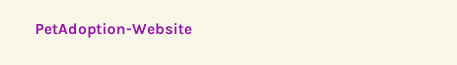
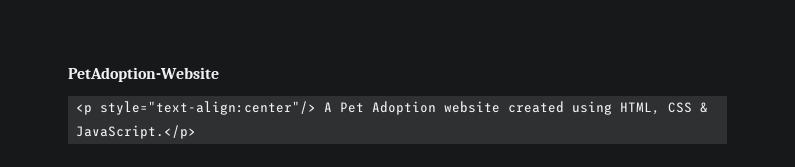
+ <p style="text-align:center"/> A Pet Adoption website created using HTML, CSS & JavaScript.</p>

